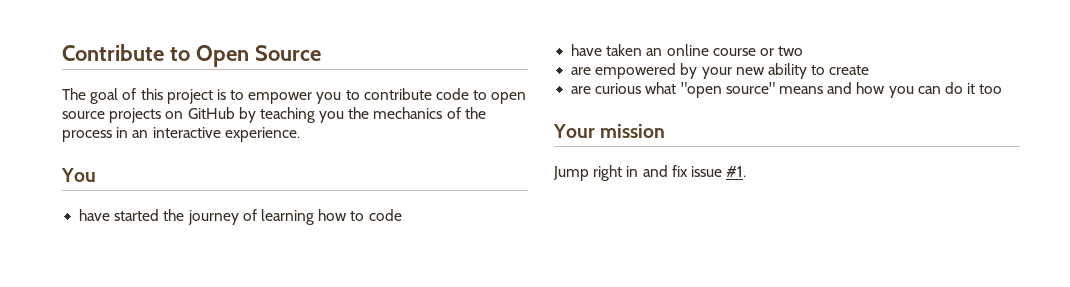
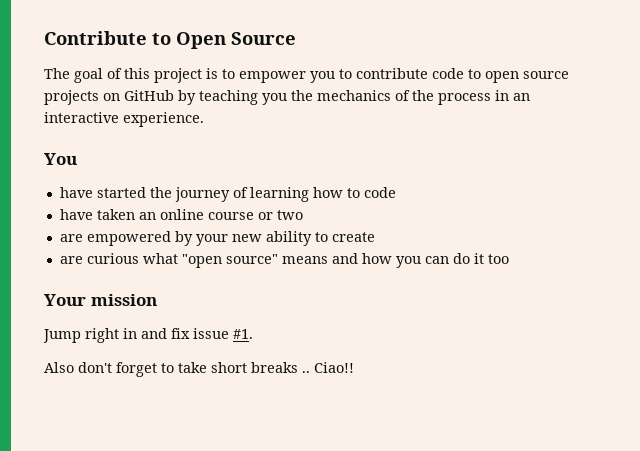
+ Also don't forget to take short breaks .. Ciao!!

